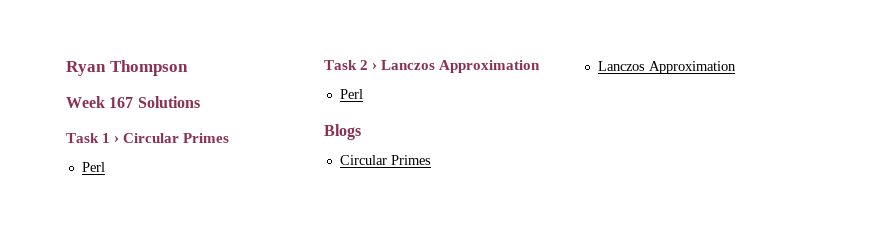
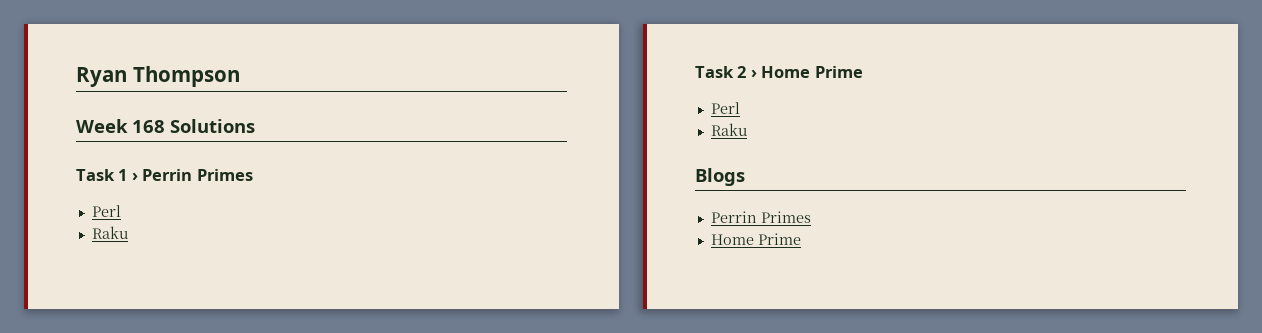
- Week 167 Solutions
+ Week 168 Solutions
- Task 1 › Circular Primes
+ Task 1 › Perrin Primes
  Perl
+ Raku
- Task 2 › Lanczos Approximation
+ Task 2 › Home Prime
  Perl
+ Raku
  Blogs
- Circular Primes
- Lanczos Approximation
+ Perrin Primes
+ Home Prime

